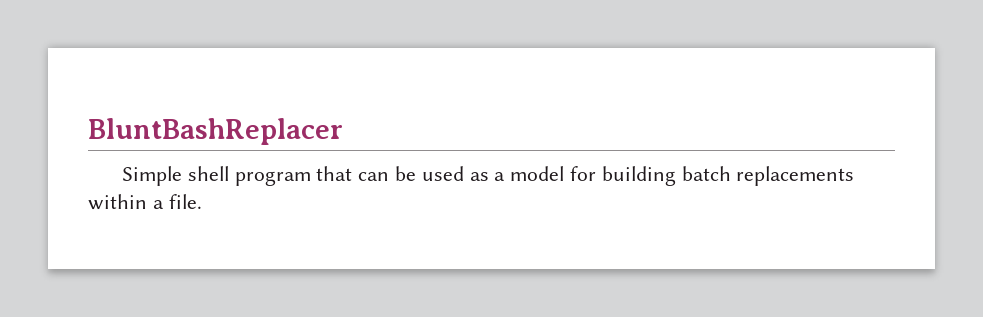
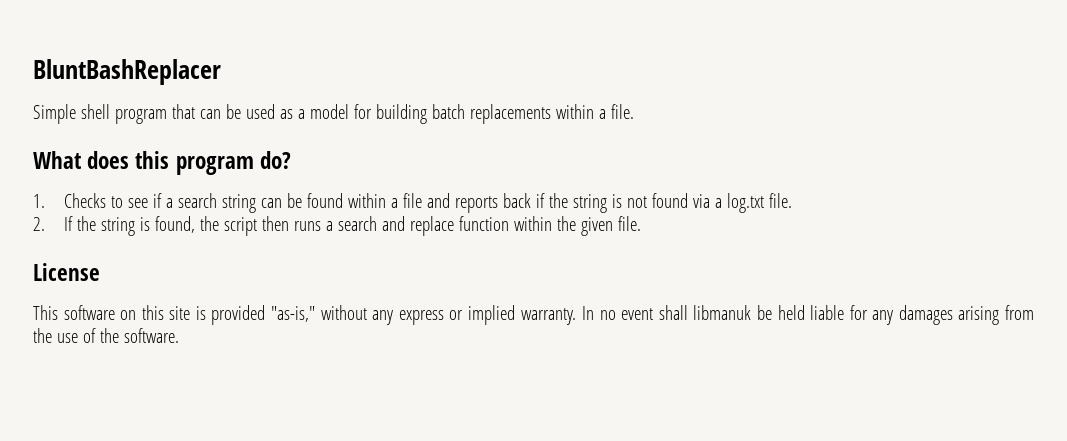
+ What does this program do?
+ 1. Checks to see if a search string can be found within a file and reports back if the string is not found via a log.txt file.
+ 2. If the string is found, the script then runs a search and replace function within the given file.
+ License
+ This software on this site is provided "as-is," without any express or implied warranty. In no event shall libmanuk be held liable for any damages arising from the use of the software.

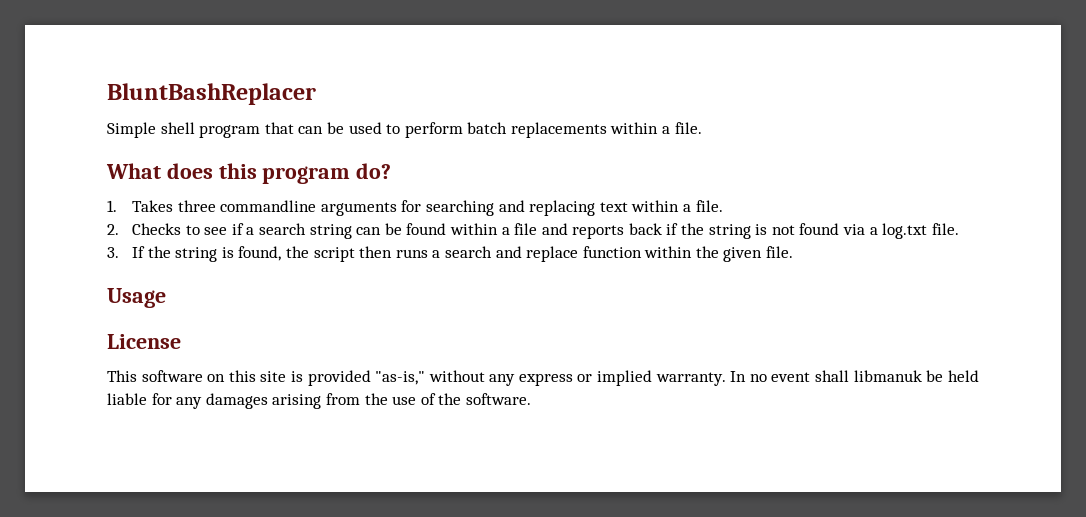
- Simple shell program that can be used as a model for building batch replacements within a file.
+ Simple shell program that can be used to perform batch replacements within a file.
- 1. Checks to see if a search string can be found within a file and reports back if the string is not found via a log.txt file.
+ 1. Takes three commandline arguments for searching and replacing text within a file.
+ 2. Checks to see if a search string can be found within a file and reports back if the string is not found via a log.txt file.
- 2. If the string is found, the script then runs a search and replace function within the given file.
+ 3. If the string is found, the script then runs a search and replace function within the given file.
+ Usage

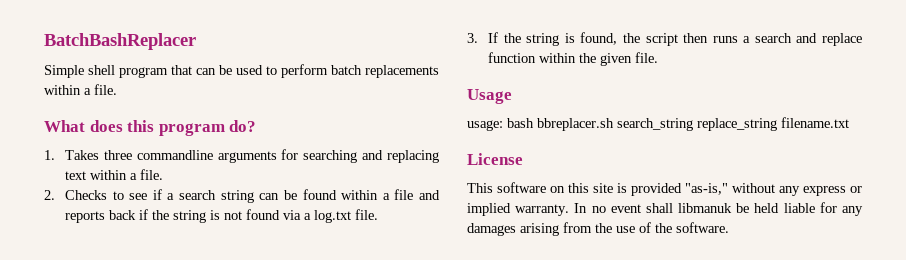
- BluntBashReplacer
+ BatchBashReplacer
+ usage: bash bbreplacer.sh search_string replace_string filename.txt

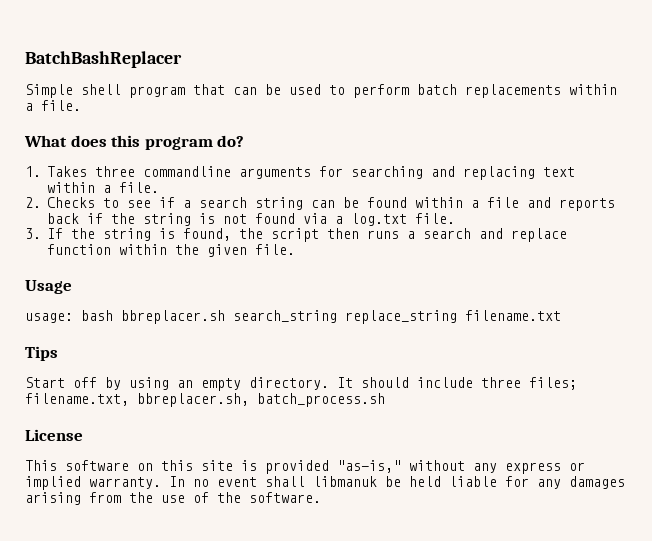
+ Tips
+ Start off by using an empty directory. It should include three files; filename.txt, bbreplacer.sh, batch_process.sh

